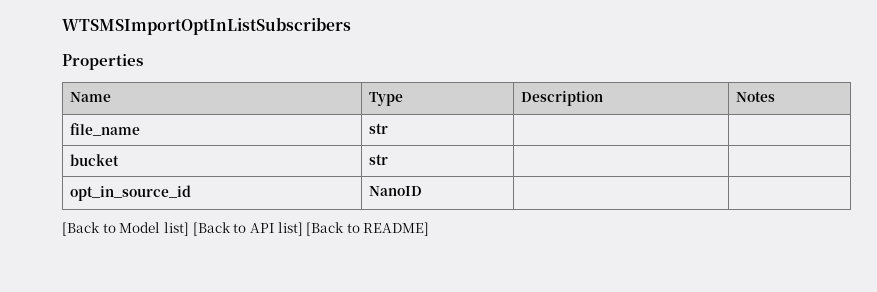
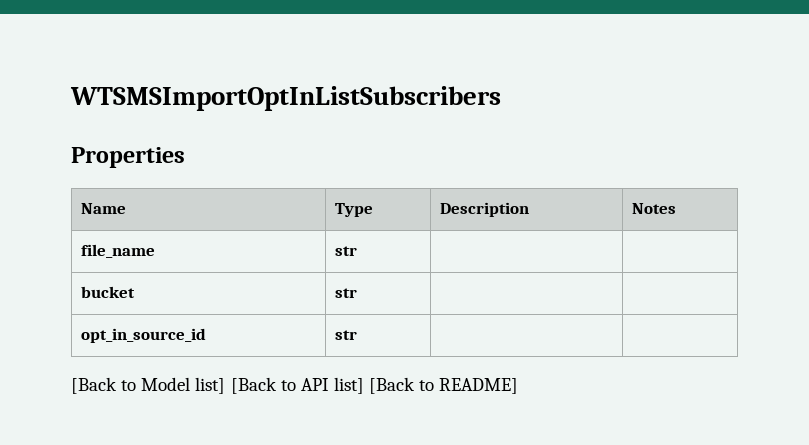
- opt_in_source_id | NanoID | |
+ opt_in_source_id | str | |

